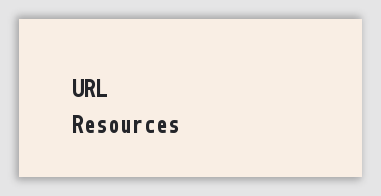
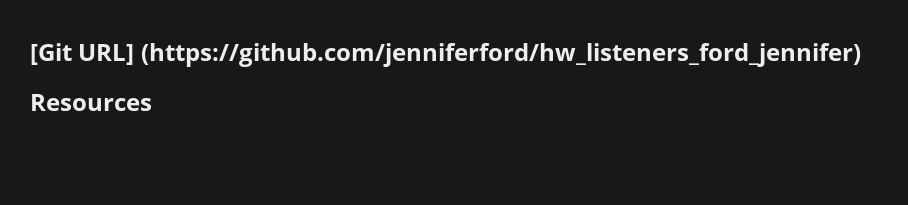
- URL
+ [Git URL] (https://github.com/jenniferford/hw_listeners_ford_jennifer)

